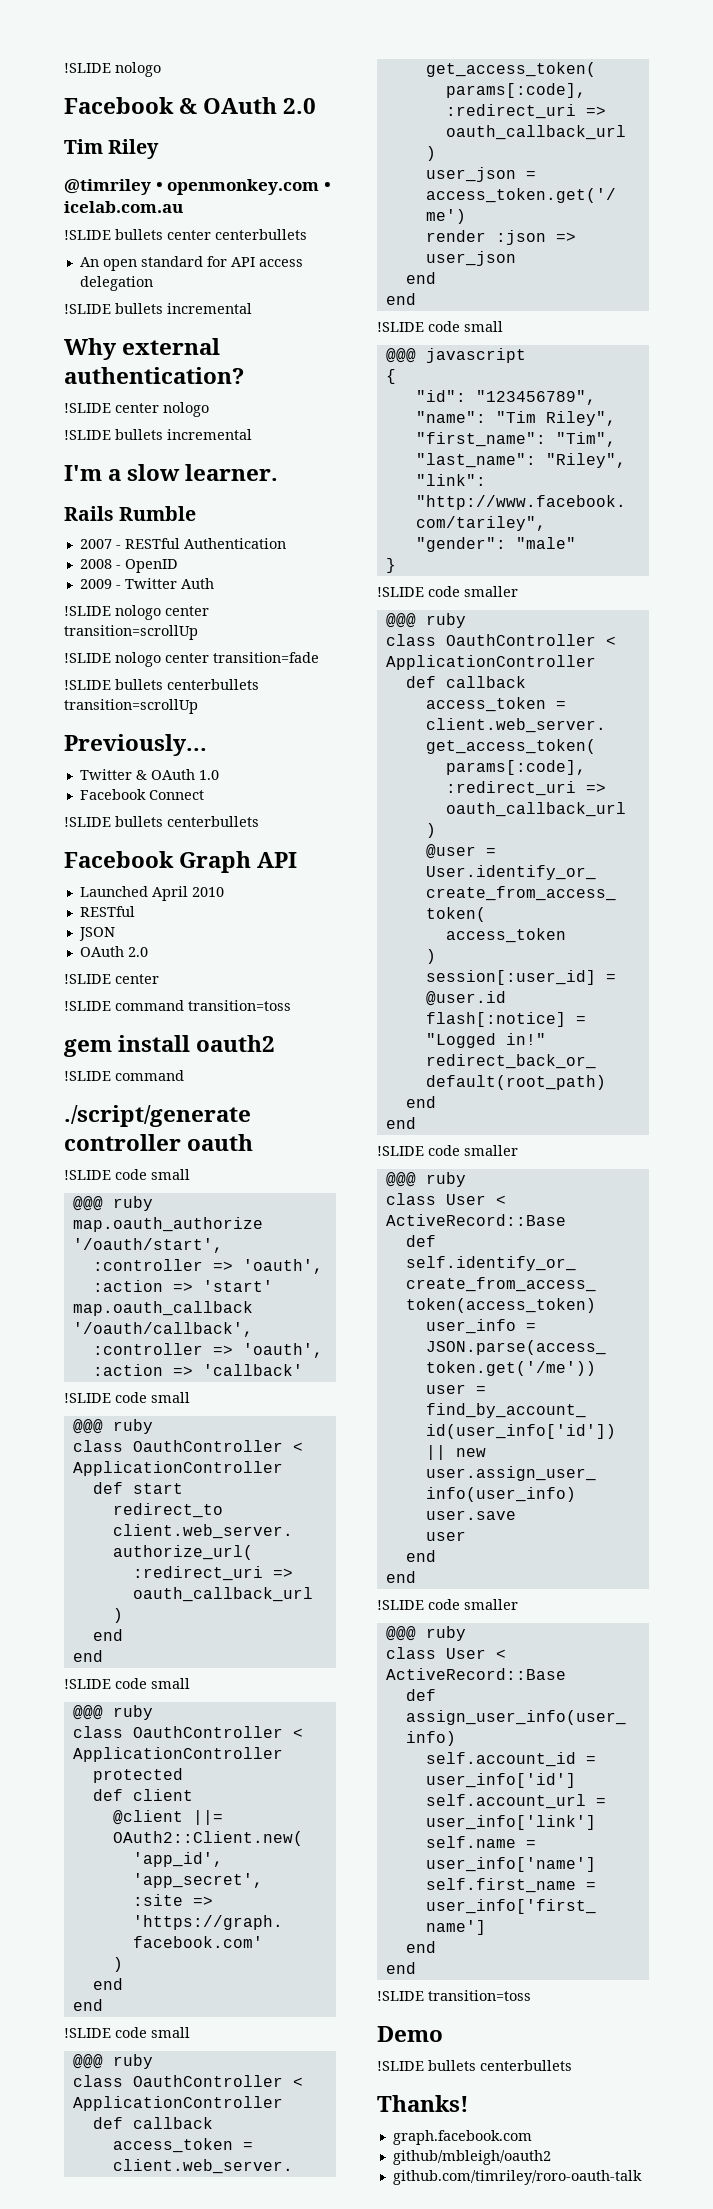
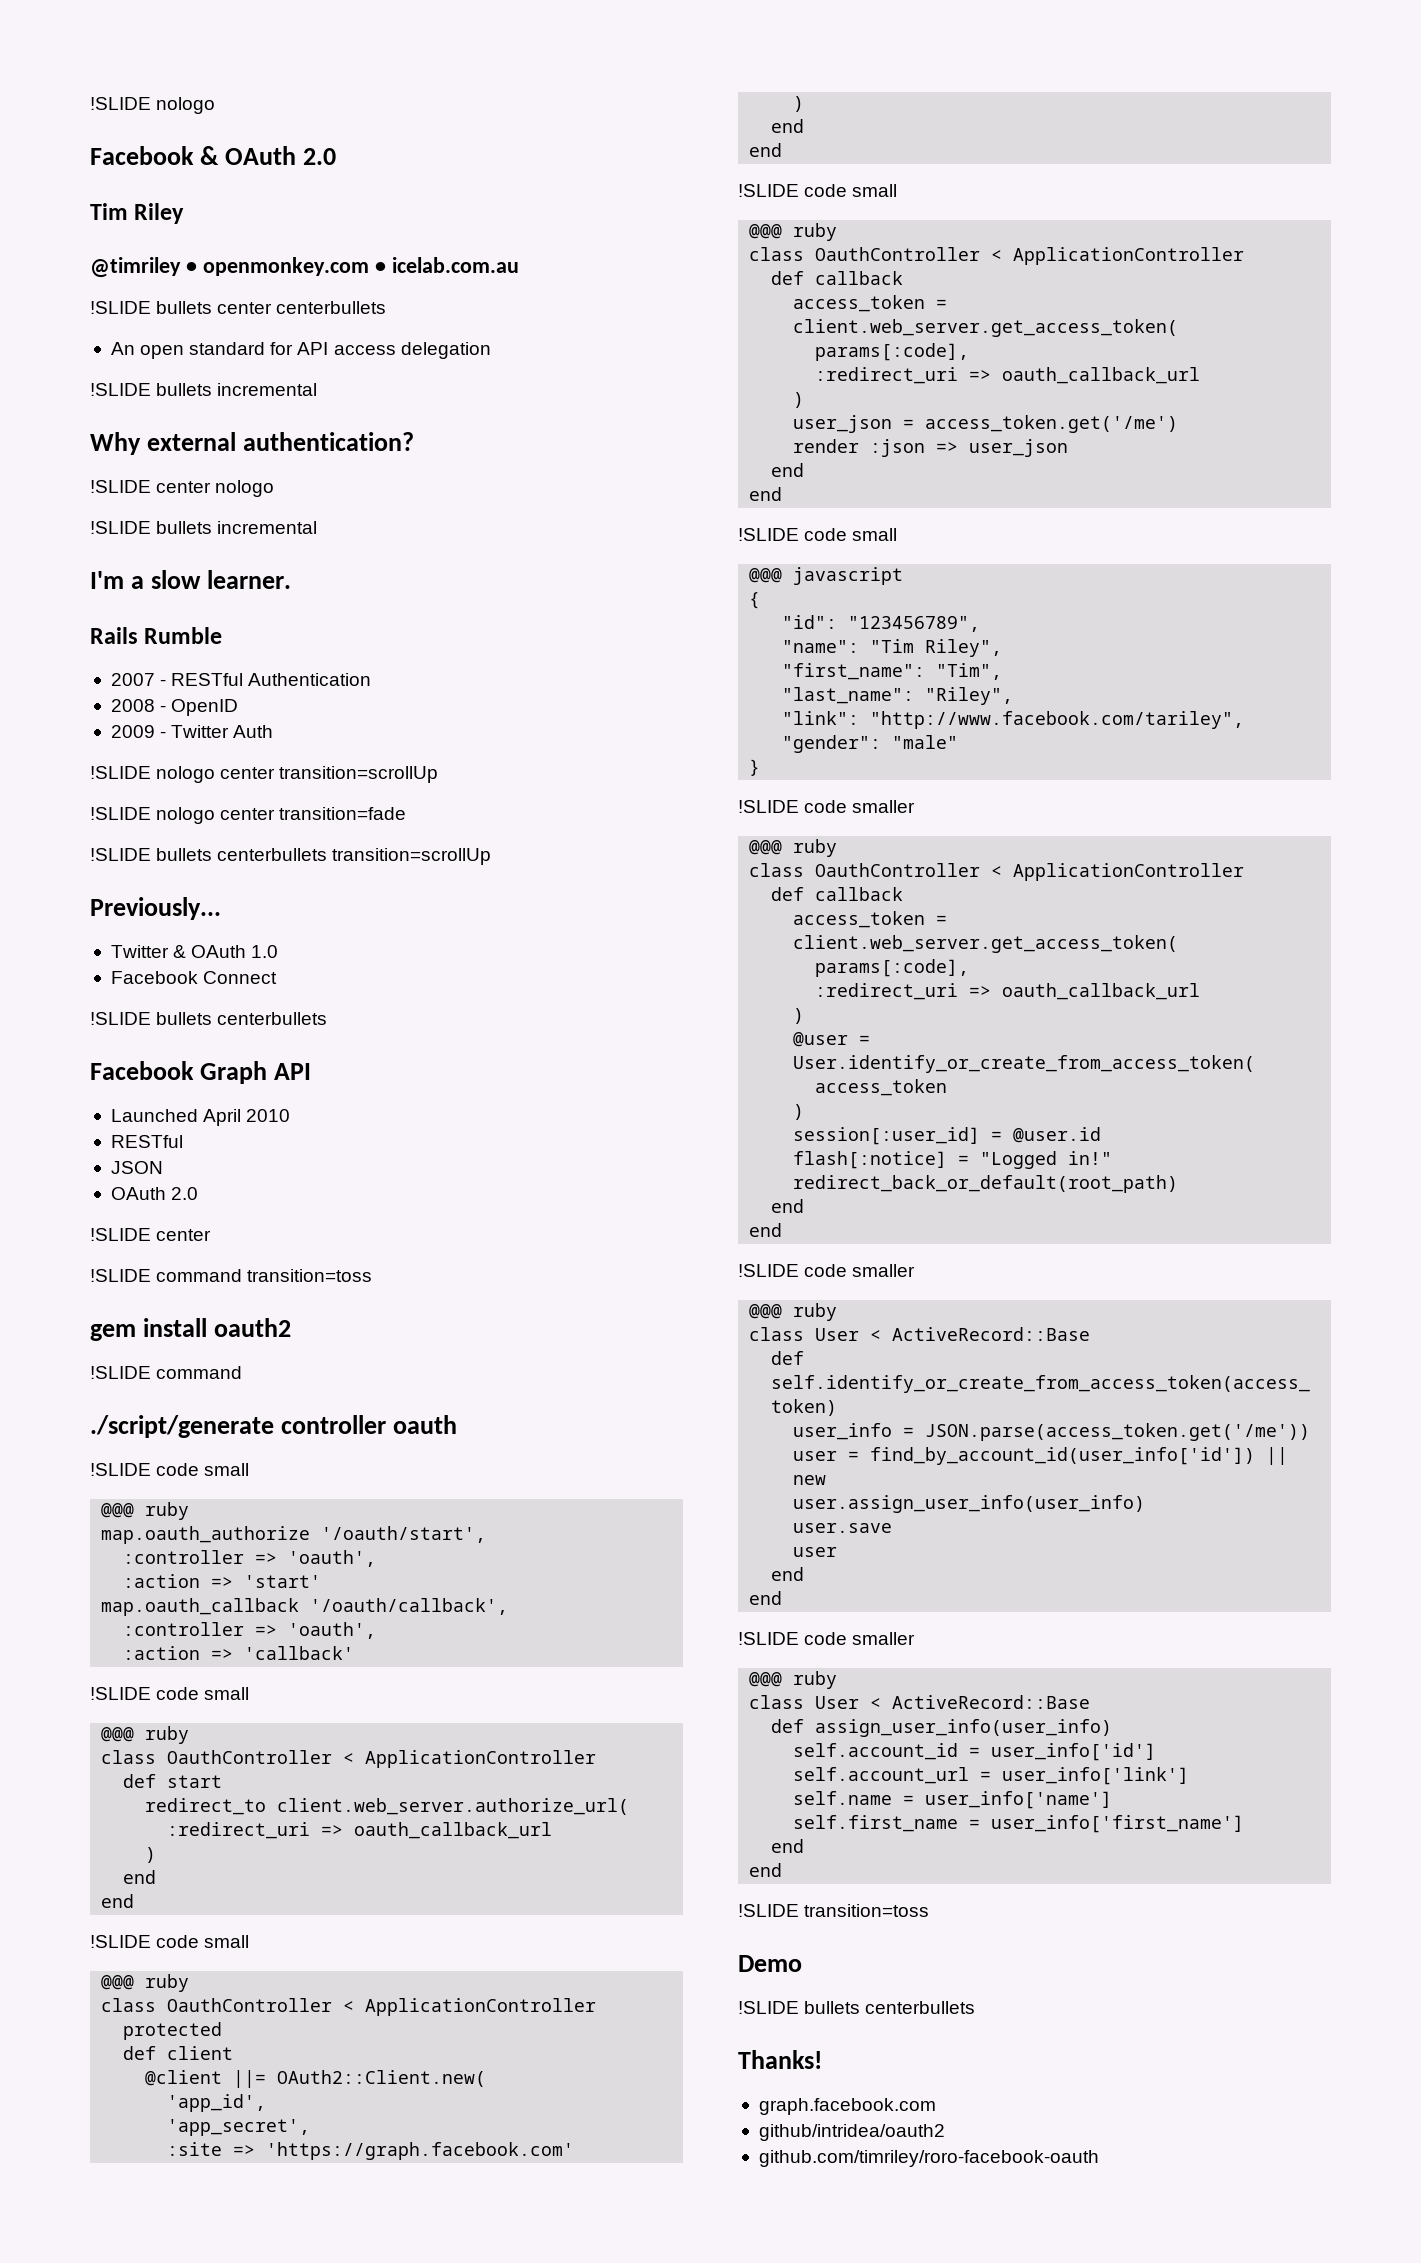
- github/mbleigh/oauth2
- github.com/timriley/roro-oauth-talk
+ github/intridea/oauth2
+ github.com/timriley/roro-facebook-oauth

